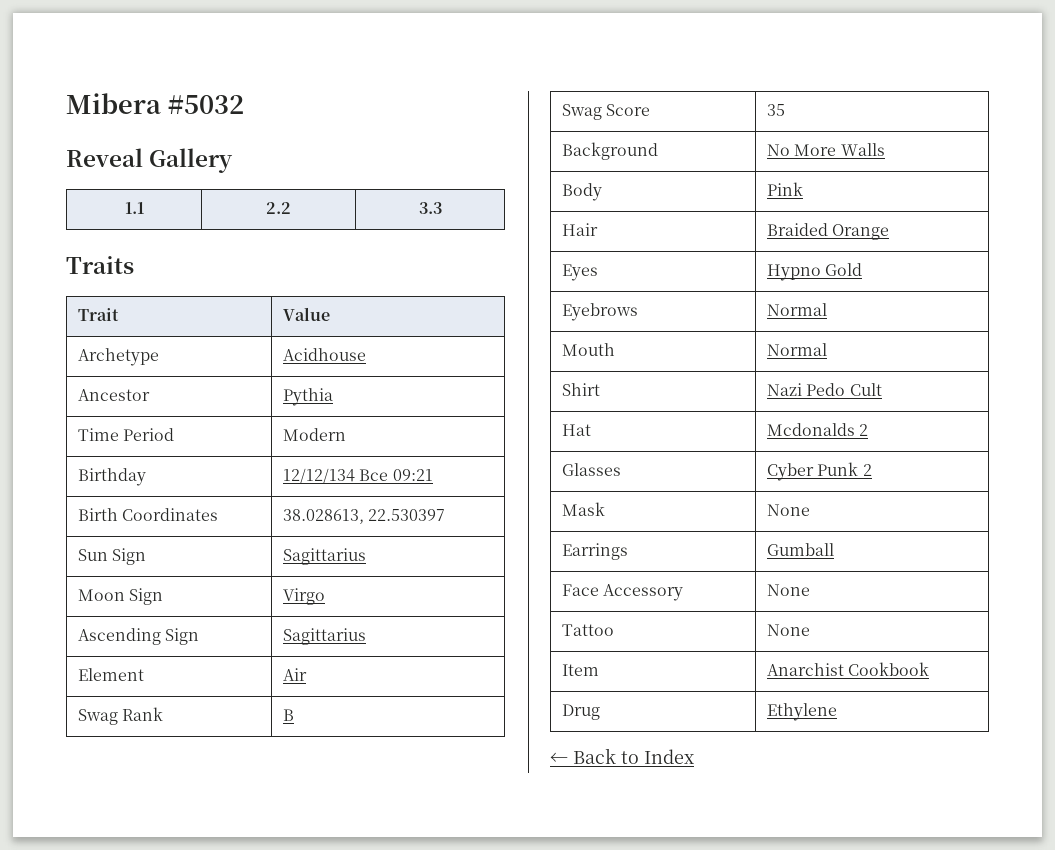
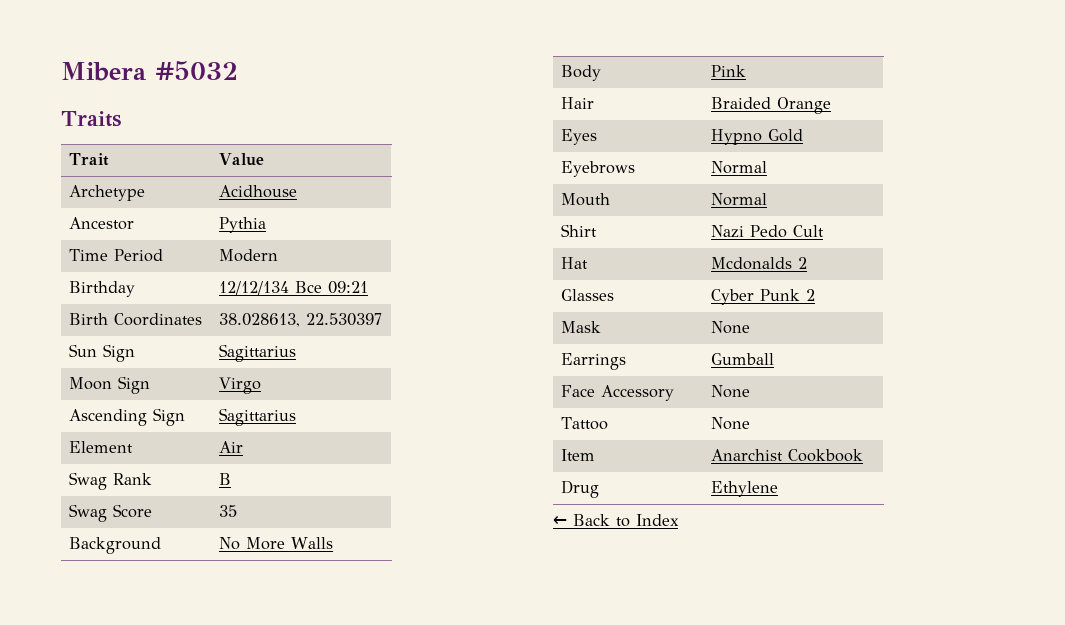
- Reveal Gallery
- 1.1 | 2.2 | 3.3

